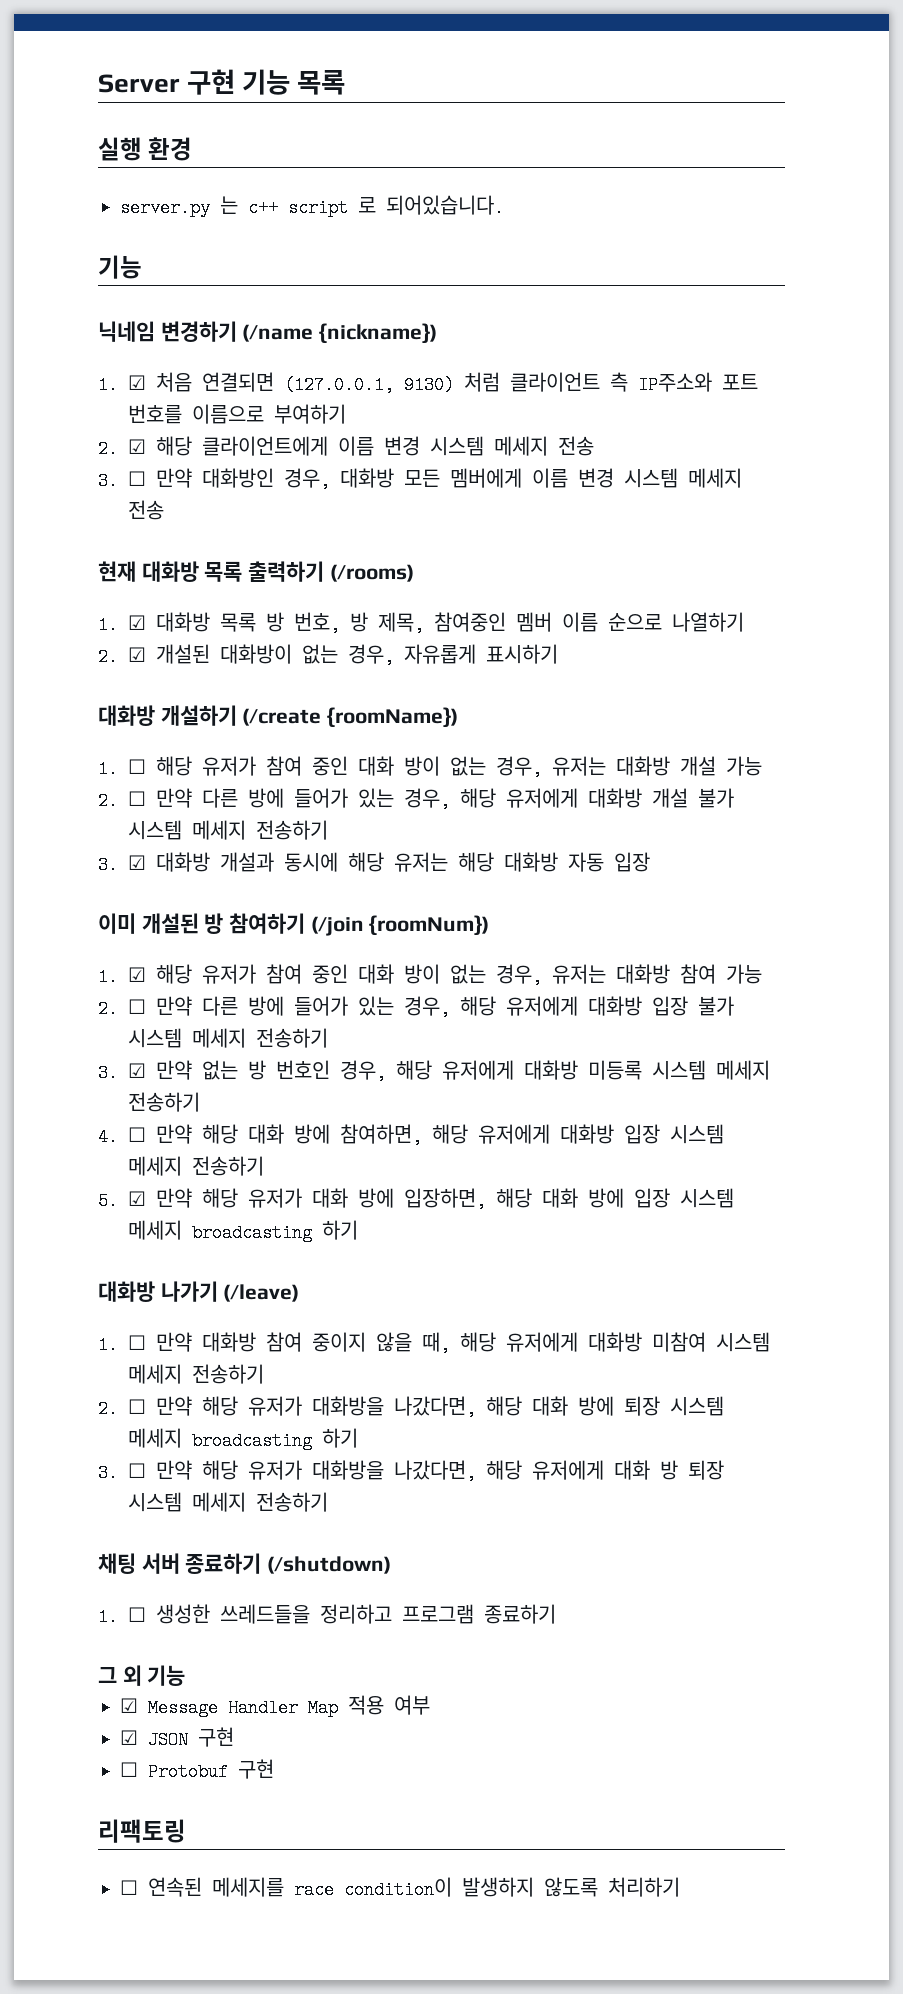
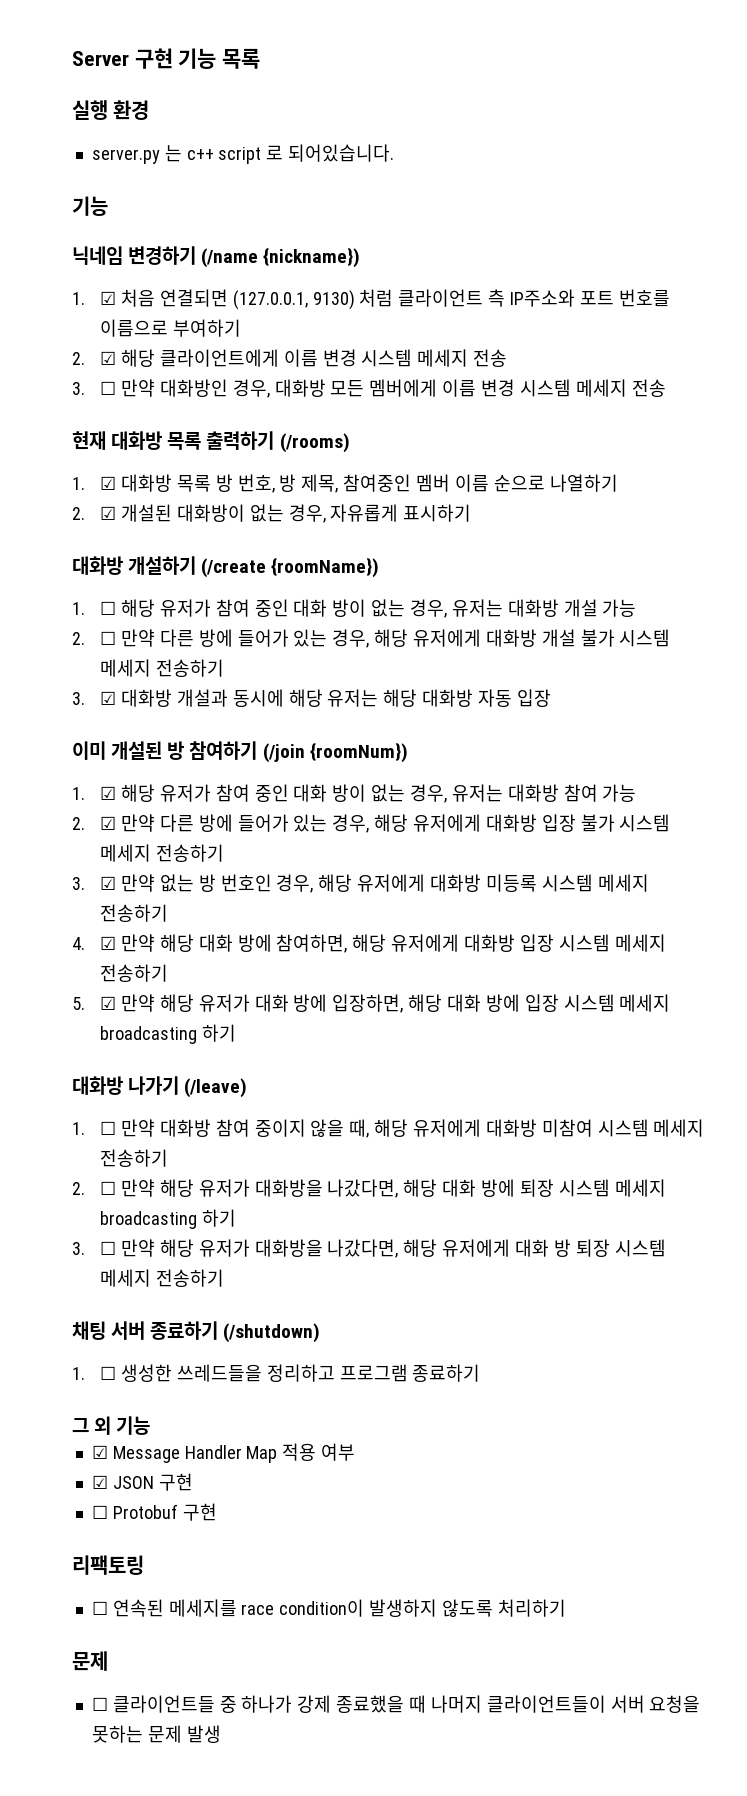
- 2. ☐ 만약 다른 방에 들어가 있는 경우, 해당 유저에게 대화방 입장 불가 시스템 메세지 전송하기
+ 2. ☑ 만약 다른 방에 들어가 있는 경우, 해당 유저에게 대화방 입장 불가 시스템 메세지 전송하기
- 4. ☐ 만약 해당 대화 방에 참여하면, 해당 유저에게 대화방 입장 시스템 메세지 전송하기
+ 4. ☑ 만약 해당 대화 방에 참여하면, 해당 유저에게 대화방 입장 시스템 메세지 전송하기
  ☐ 연속된 메세지를 race condition이 발생하지 않도록 처리하기
+ 문제
+ ☐ 클라이언트들 중 하나가 강제 종료했을 때 나머지 클라이언트들이 서버 요청을 못하는 문제 발생

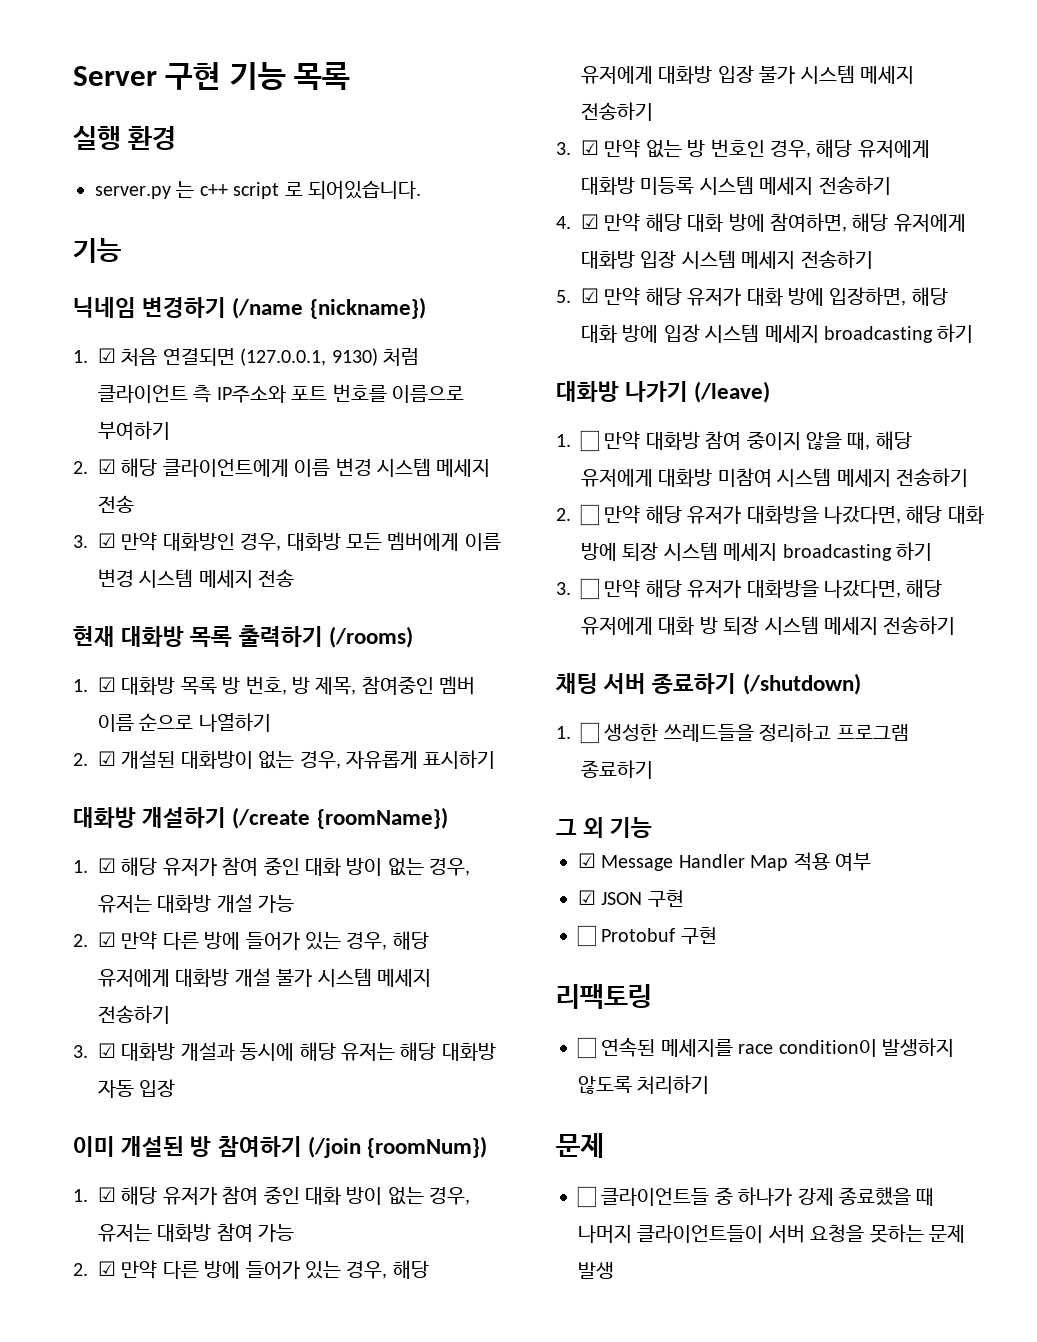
- 3. ☐ 만약 대화방인 경우, 대화방 모든 멤버에게 이름 변경 시스템 메세지 전송
+ 3. ☑ 만약 대화방인 경우, 대화방 모든 멤버에게 이름 변경 시스템 메세지 전송
- 1. ☐ 해당 유저가 참여 중인 대화 방이 없는 경우, 유저는 대화방 개설 가능
+ 1. ☑ 해당 유저가 참여 중인 대화 방이 없는 경우, 유저는 대화방 개설 가능
- 2. ☐ 만약 다른 방에 들어가 있는 경우, 해당 유저에게 대화방 개설 불가 시스템 메세지 전송하기
+ 2. ☑ 만약 다른 방에 들어가 있는 경우, 해당 유저에게 대화방 개설 불가 시스템 메세지 전송하기

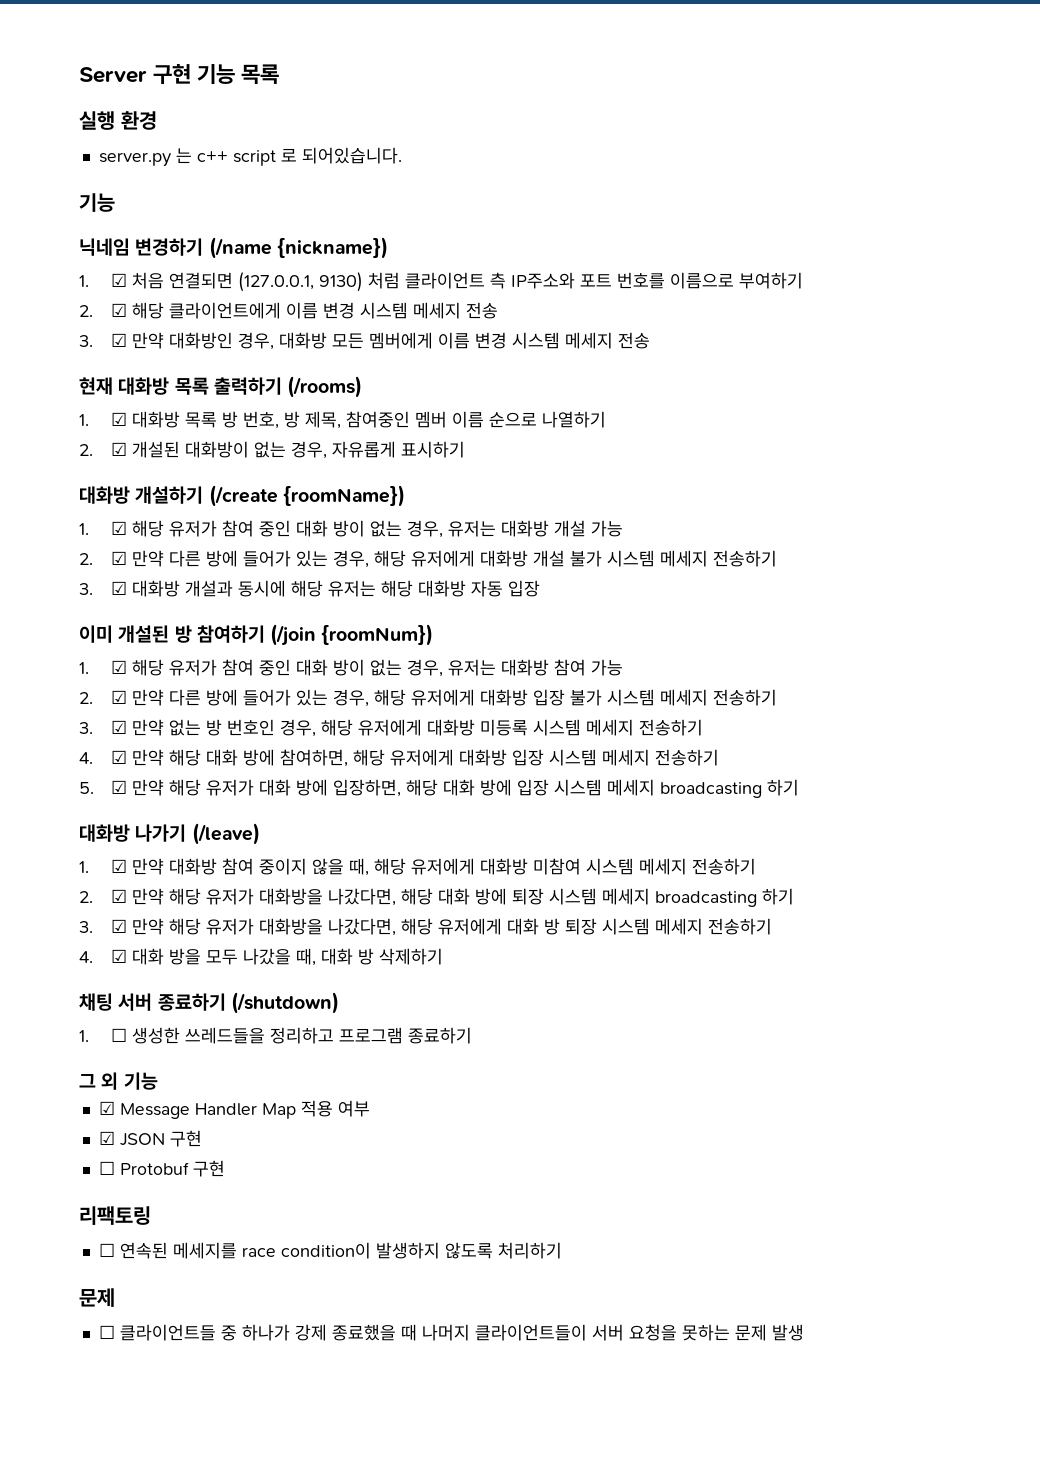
- 1. ☐ 만약 대화방 참여 중이지 않을 때, 해당 유저에게 대화방 미참여 시스템 메세지 전송하기
+ 1. ☑ 만약 대화방 참여 중이지 않을 때, 해당 유저에게 대화방 미참여 시스템 메세지 전송하기
- 2. ☐ 만약 해당 유저가 대화방을 나갔다면, 해당 대화 방에 퇴장 시스템 메세지 broadcasting 하기
+ 2. ☑ 만약 해당 유저가 대화방을 나갔다면, 해당 대화 방에 퇴장 시스템 메세지 broadcasting 하기
- 3. ☐ 만약 해당 유저가 대화방을 나갔다면, 해당 유저에게 대화 방 퇴장 시스템 메세지 전송하기
+ 3. ☑ 만약 해당 유저가 대화방을 나갔다면, 해당 유저에게 대화 방 퇴장 시스템 메세지 전송하기
+ 4. ☑ 대화 방을 모두 나갔을 때, 대화 방 삭제하기

